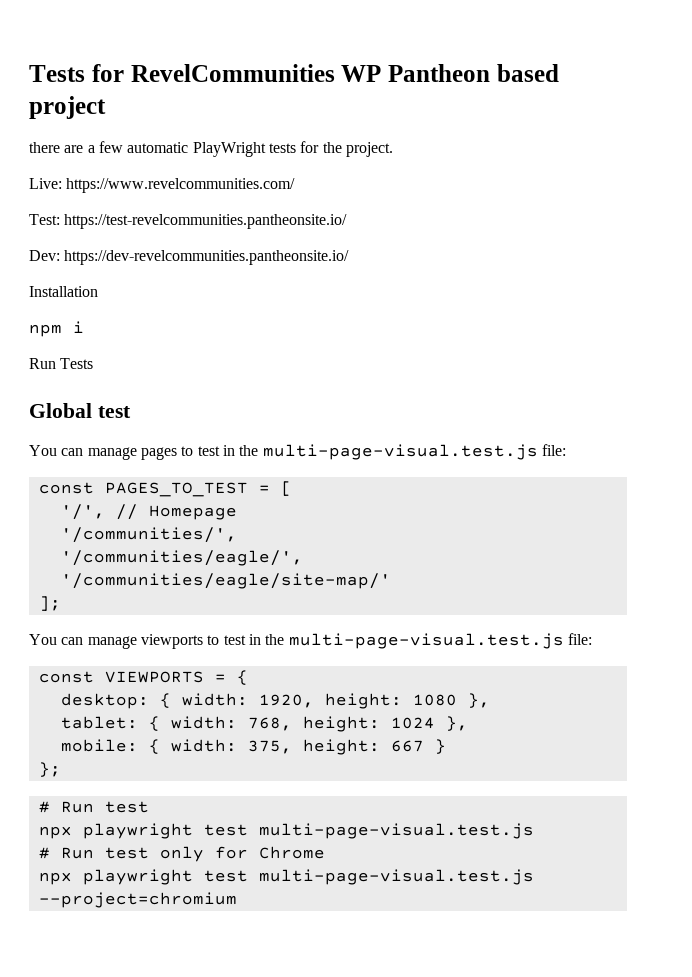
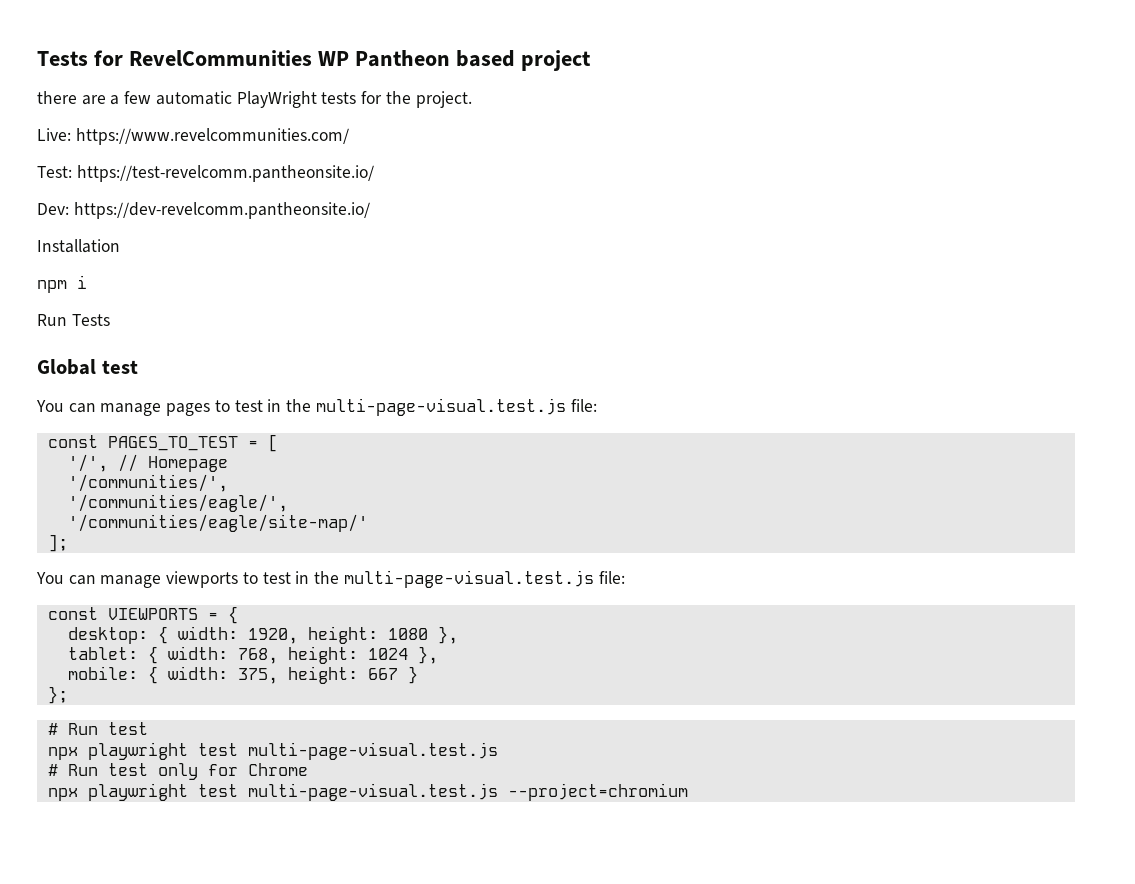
- Test: https://test-revelcommunities.pantheonsite.io/
+ Test: https://test-revelcomm.pantheonsite.io/
- Dev: https://dev-revelcommunities.pantheonsite.io/
+ Dev: https://dev-revelcomm.pantheonsite.io/

